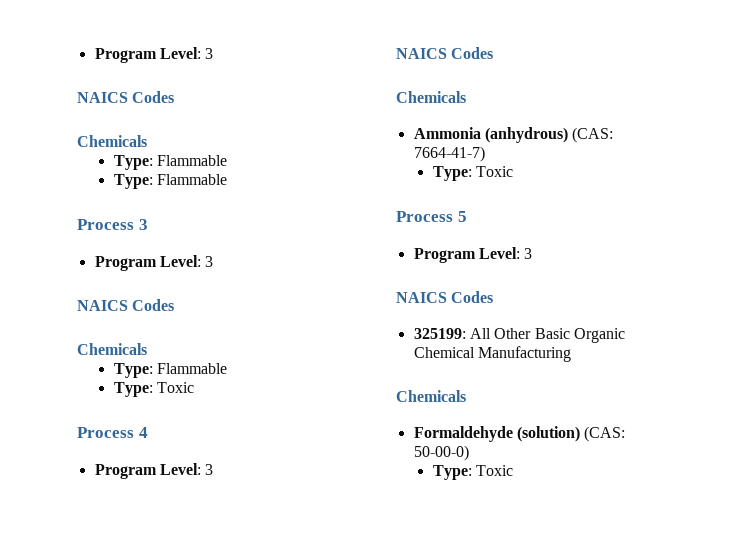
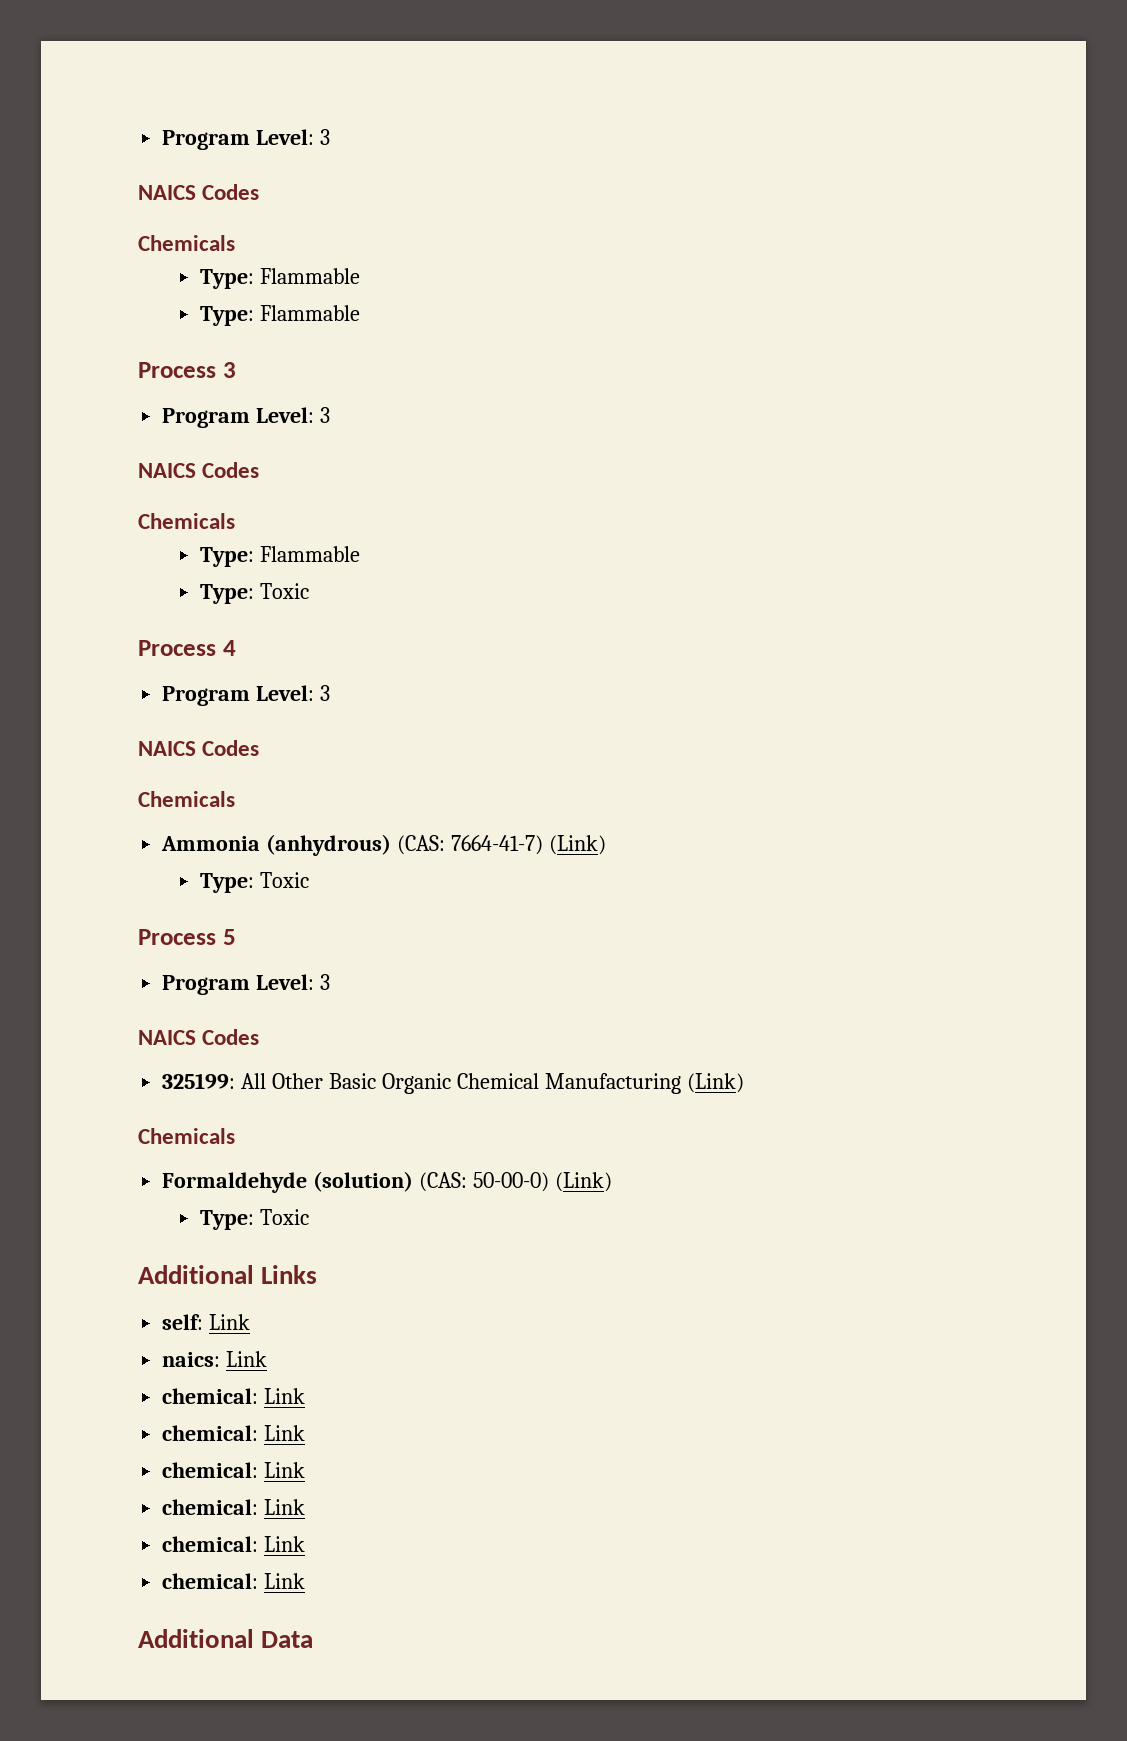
- Ammonia (anhydrous) (CAS: 7664-41-7)
+ Ammonia (anhydrous) (CAS: 7664-41-7) (Link)
- 325199: All Other Basic Organic Chemical Manufacturing
+ 325199: All Other Basic Organic Chemical Manufacturing (Link)
- Formaldehyde (solution) (CAS: 50-00-0)
+ Formaldehyde (solution) (CAS: 50-00-0) (Link)
  Type: Toxic
+ Additional Links
+ self: Link
+ naics: Link
+ chemical: Link
+ chemical: Link
+ chemical: Link
+ chemical: Link
+ chemical: Link
+ chemical: Link
+ Additional Data

